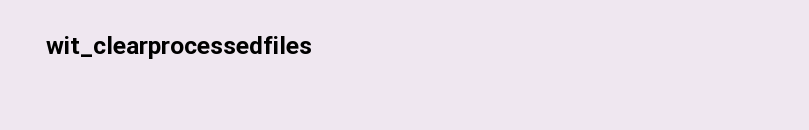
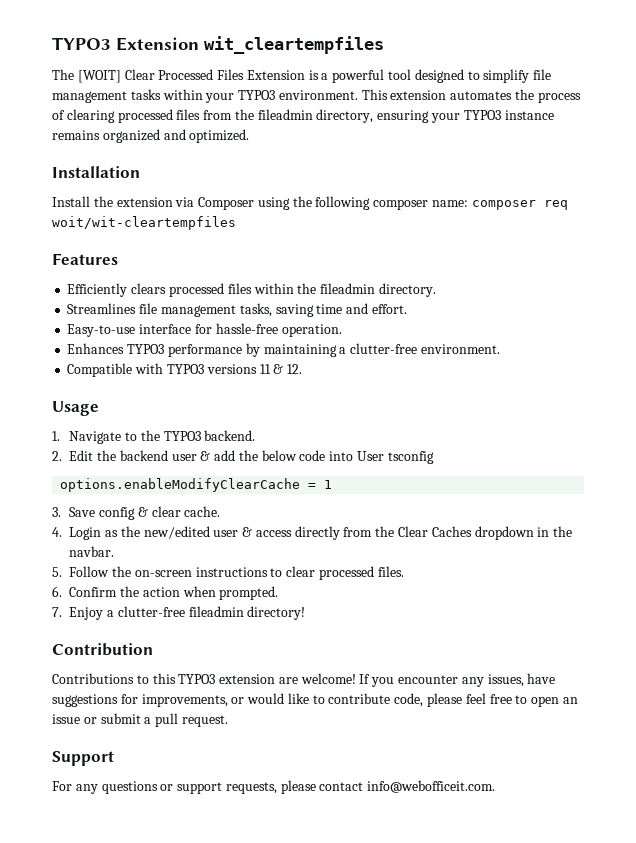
- wit_clearprocessedfiles
+ TYPO3 Extension wit_cleartempfiles
+ The [WOIT] Clear Processed Files Extension is a powerful tool designed to simplify file management tasks within your TYPO3 environment. This extension automates the process of clearing processed files from the fileadmin directory, ensuring your TYPO3 instance remains organized and optimized.
+ Installation
+ Install the extension via Composer using the following composer name: composer req woit/wit-cleartempfiles
+ Features
+ Efficiently clears processed files within the fileadmin directory.
+ Streamlines file management tasks, saving time and effort.
+ Easy-to-use interface for hassle-free operation.
+ Enhances TYPO3 performance by maintaining a clutter-free environment.
+ Compatible with TYPO3 versions 11 & 12.
+ Usage
+ 1. Navigate to the TYPO3 backend.
+ 2. Edit the backend user & add the below code into User tsconfig
+ options.enableModifyClearCache = 1
+ 3. Save config & clear cache.
+ 4. Login as the new/edited user & access directly from the Clear Caches dropdown in the navbar.
+ 5. Follow the on-screen instructions to clear processed files.
+ 6. Confirm the action when prompted.
+ 7. Enjoy a clutter-free fileadmin directory!
+ Contribution
+ Contributions to this TYPO3 extension are welcome! If you encounter any issues, have suggestions for improvements, or would like to contribute code, please feel free to open an issue or submit a pull request.
+ Support
+ For any questions or support requests, please contact info@webofficeit.com.

